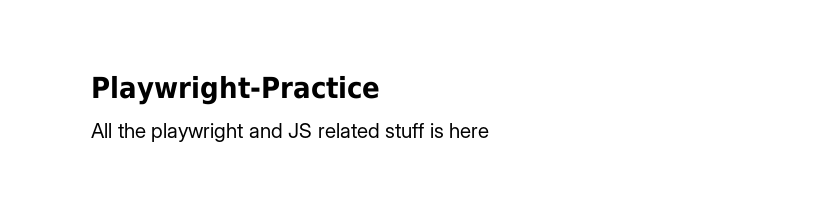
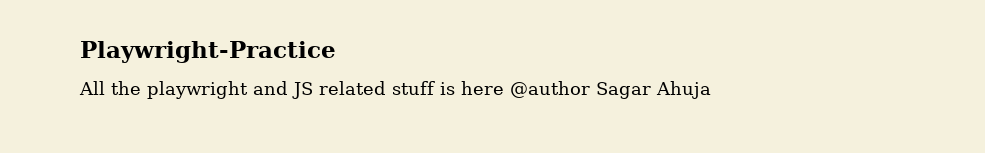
- All the playwright and JS related stuff is here
+ All the playwright and JS related stuff is here @author Sagar Ahuja

